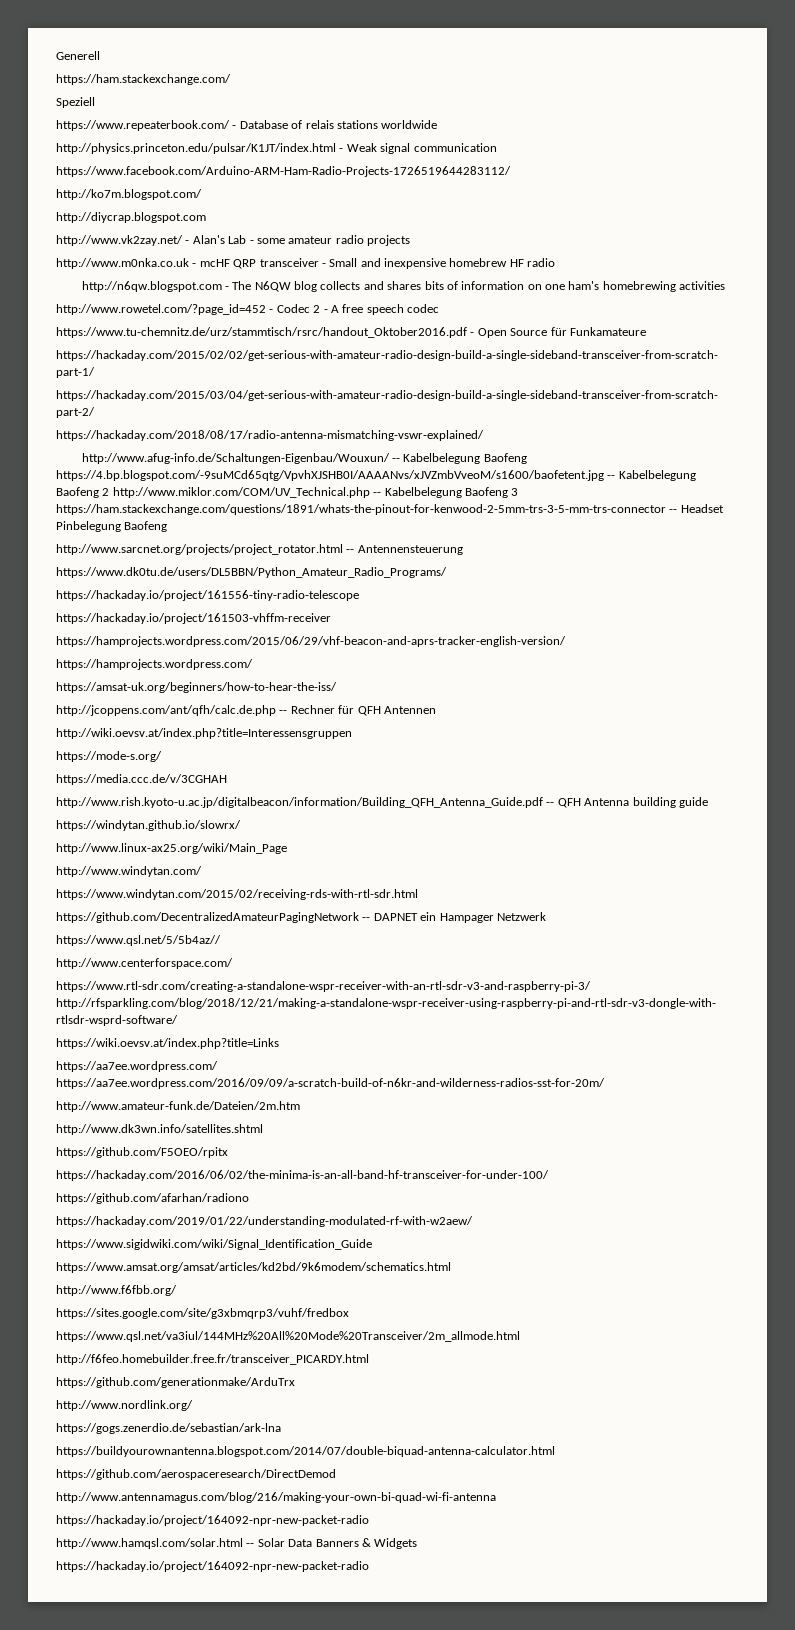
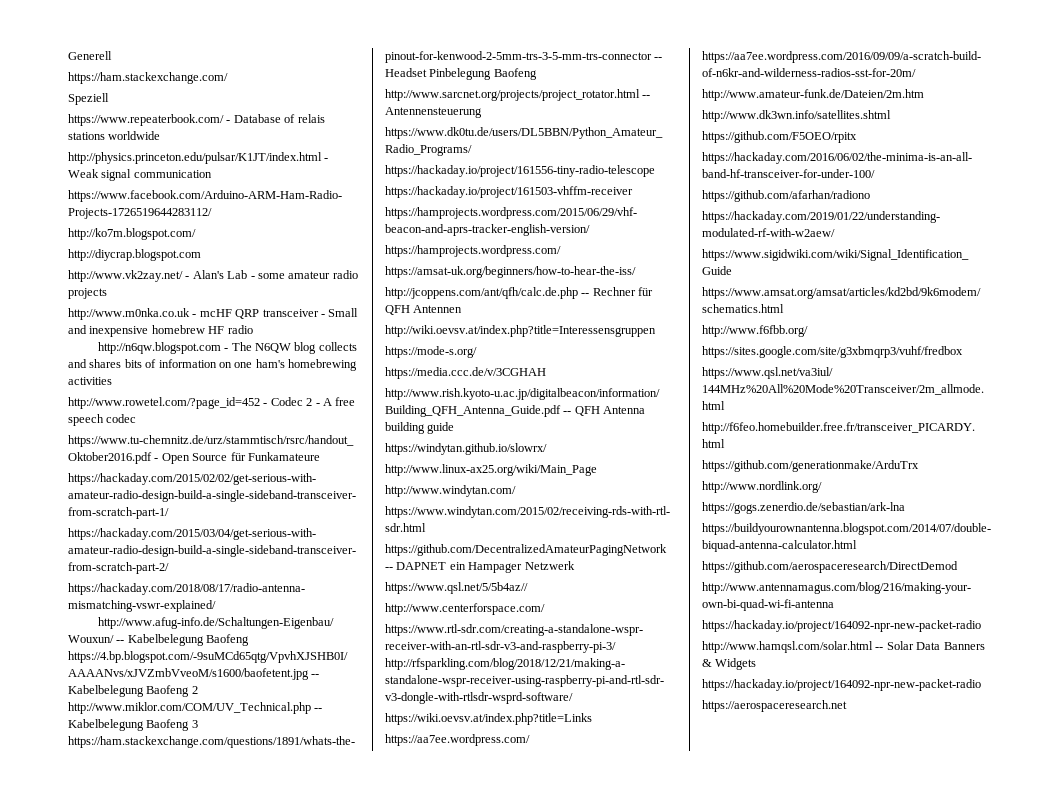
+ https://aerospaceresearch.net

